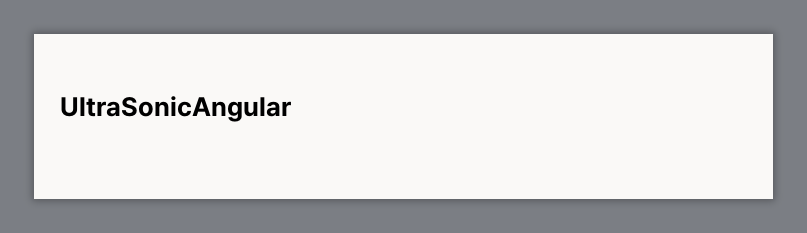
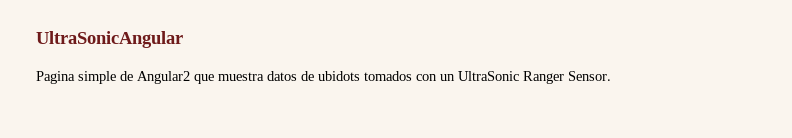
+ Pagina simple de Angular2 que muestra datos de ubidots tomados con un UltraSonic Ranger Sensor.

